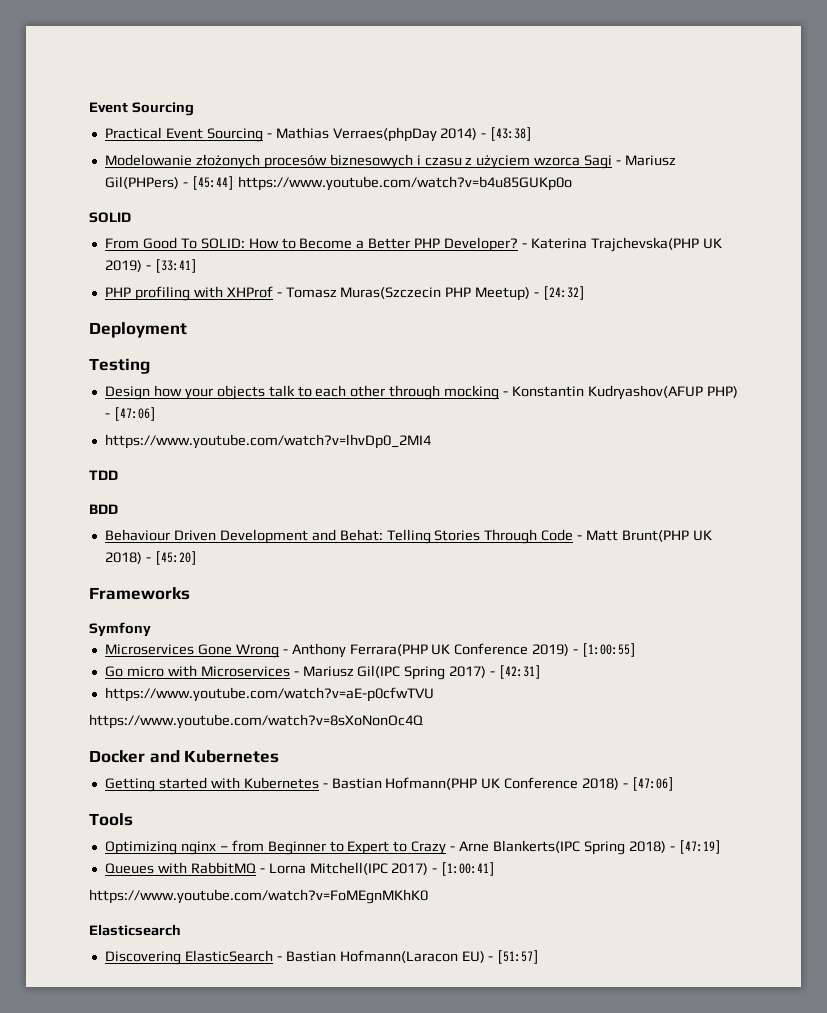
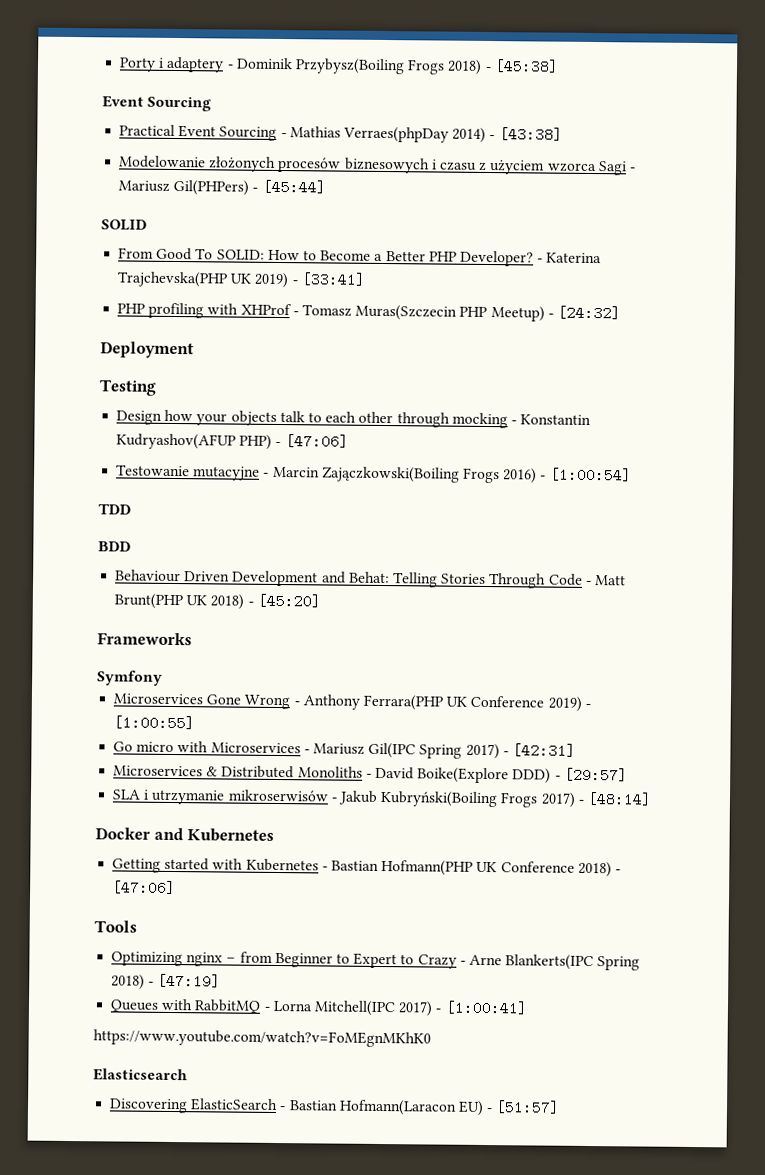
+ Porty i adaptery - Dominik Przybysz(Boiling Frogs 2018) - [45:38]
- Modelowanie złożonych procesów biznesowych i czasu z użyciem wzorca Sagi - Mariusz Gil(PHPers) - [45:44] https://www.youtube.com/watch?v=b4u85GUKp0o
+ Modelowanie złożonych procesów biznesowych i czasu z użyciem wzorca Sagi - Mariusz Gil(PHPers) - [45:44]
- https://www.youtube.com/watch?v=lhvDp0_2MI4
+ Testowanie mutacyjne - Marcin Zajączkowski(Boiling Frogs 2016) - [1:00:54]
- https://www.youtube.com/watch?v=aE-p0cfwTVU
- https://www.youtube.com/watch?v=8sXoNonOc4Q
+ Microservices & Distributed Monoliths - David Boike(Explore DDD) - [29:57]
+ SLA i utrzymanie mikroserwisów - Jakub Kubryński(Boiling Frogs 2017) - [48:14]

